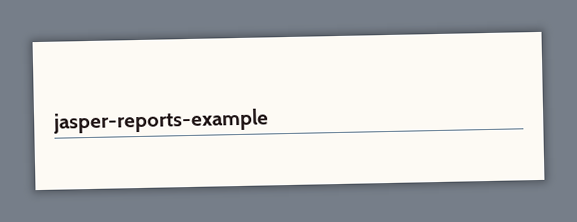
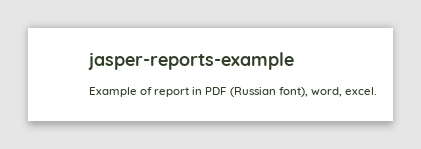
+ Example of report in PDF (Russian font), word, excel.

